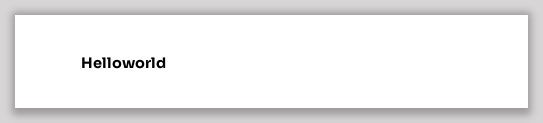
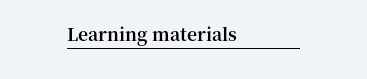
- Helloworld
+ Learning materials

